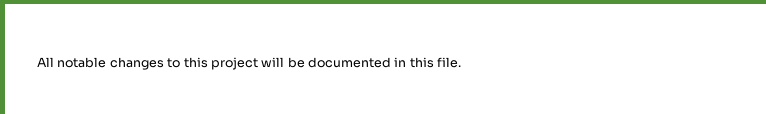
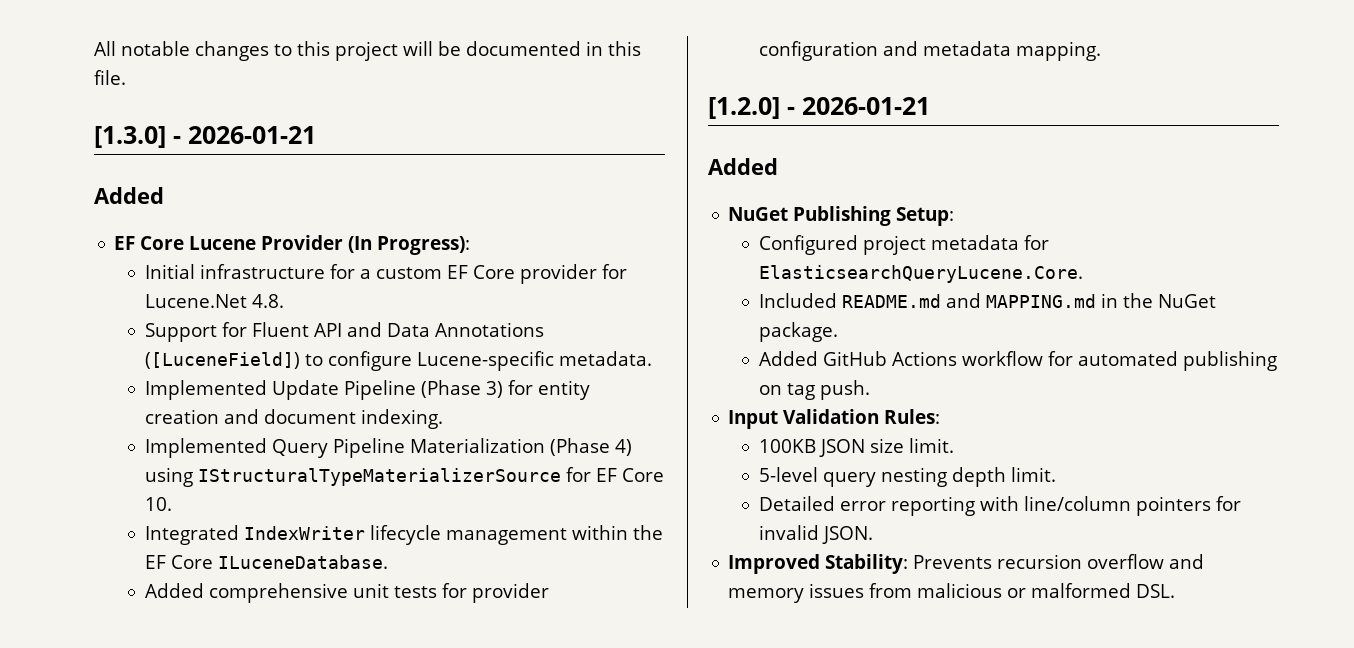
+ [1.3.0] - 2026-01-21
+ Added
+ EF Core Lucene Provider (In Progress):
+ Initial infrastructure for a custom EF Core provider for Lucene.Net 4.8.
+ Support for Fluent API and Data Annotations ([LuceneField]) to configure Lucene-specific metadata.
+ Implemented Update Pipeline (Phase 3) for entity creation and document indexing.
+ Implemented Query Pipeline Materialization (Phase 4) using IStructuralTypeMaterializerSource for EF Core 10.
+ Integrated IndexWriter lifecycle management within the EF Core ILuceneDatabase.
+ Added comprehensive unit tests for provider configuration and metadata mapping.
+ [1.2.0] - 2026-01-21
+ Added
+ NuGet Publishing Setup:
+ Configured project metadata for ElasticsearchQueryLucene.Core.
+ Included README.md and MAPPING.md in the NuGet package.
+ Added GitHub Actions workflow for automated publishing on tag push.
+ Input Validation Rules:
+ 100KB JSON size limit.
+ 5-level query nesting depth limit.
+ Detailed error reporting with line/column pointers for invalid JSON.
+ Improved Stability: Prevents recursion overflow and memory issues from malicious or malformed DSL.

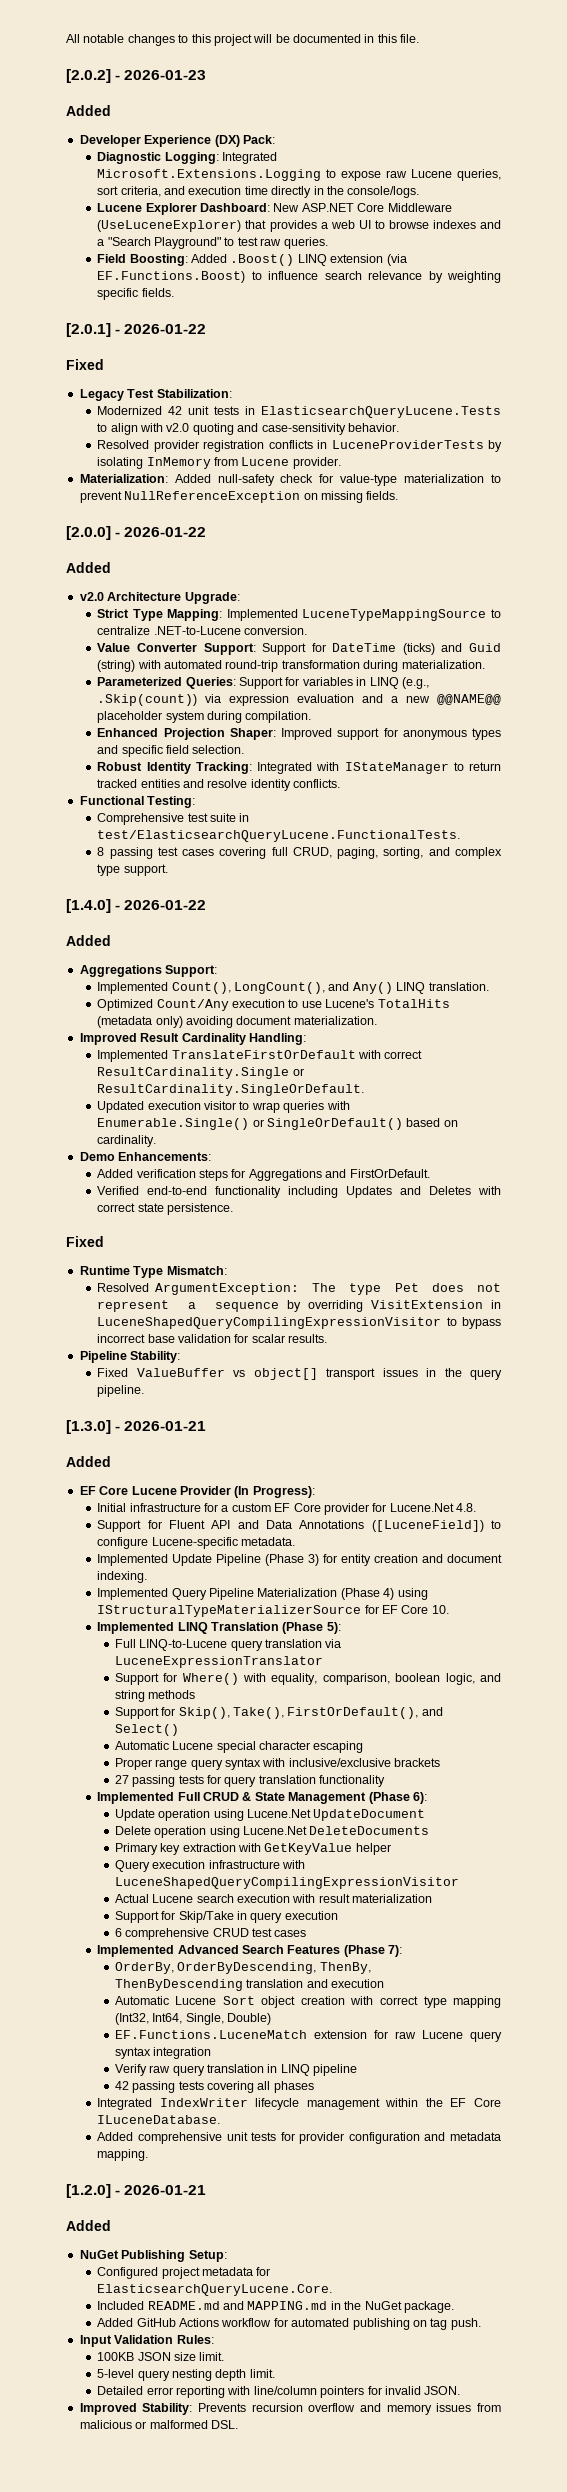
+ [2.0.2] - 2026-01-23
+ Added
+ Developer Experience (DX) Pack:
+ Diagnostic Logging: Integrated Microsoft.Extensions.Logging to expose raw Lucene queries, sort criteria, and execution time directly in the console/logs.
+ Lucene Explorer Dashboard: New ASP.NET Core Middleware (UseLuceneExplorer) that provides a web UI to browse indexes and a "Search Playground" to test raw queries.
+ Field Boosting: Added .Boost() LINQ extension (via EF.Functions.Boost) to influence search relevance by weighting specific fields.
+ [2.0.1] - 2026-01-22
+ Fixed
+ Legacy Test Stabilization:
+ Modernized 42 unit tests in ElasticsearchQueryLucene.Tests to align with v2.0 quoting and case-sensitivity behavior.
+ Resolved provider registration conflicts in LuceneProviderTests by isolating InMemory from Lucene provider.
+ Materialization: Added null-safety check for value-type materialization to prevent NullReferenceException on missing fields.
+ [2.0.0] - 2026-01-22
+ Added
+ v2.0 Architecture Upgrade:
+ Strict Type Mapping: Implemented LuceneTypeMappingSource to centralize .NET-to-Lucene conversion.
+ Value Converter Support: Support for DateTime (ticks) and Guid (string) with automated round-trip transformation during materialization.
+ Parameterized Queries: Support for variables in LINQ (e.g., .Skip(count)) via expression evaluation and a new @@NAME@@ placeholder system during compilation.
+ Enhanced Projection Shaper: Improved support for anonymous types and specific field selection.
+ Robust Identity Tracking: Integrated with IStateManager to return tracked entities and resolve identity conflicts.
+ Functional Testing:
+ Comprehensive test suite in test/ElasticsearchQueryLucene.FunctionalTests.
+ 8 passing test cases covering full CRUD, paging, sorting, and complex type support.
+ [1.4.0] - 2026-01-22
+ Added
+ Aggregations Support:
+ Implemented Count(), LongCount(), and Any() LINQ translation.
+ Optimized Count/Any execution to use Lucene's TotalHits (metadata only) avoiding document materialization.
+ Improved Result Cardinality Handling:
+ Implemented TranslateFirstOrDefault with correct ResultCardinality.Single or ResultCardinality.SingleOrDefault.
+ Updated execution visitor to wrap queries with Enumerable.Single() or SingleOrDefault() based on cardinality.
+ Demo Enhancements:
+ Added verification steps for Aggregations and FirstOrDefault.
+ Verified end-to-end functionality including Updates and Deletes with correct state persistence.
+ Fixed
+ Runtime Type Mismatch:
+ Resolved ArgumentException: The type Pet does not represent a sequence by overriding VisitExtension in LuceneShapedQueryCompilingExpressionVisitor to bypass incorrect base validation for scalar results.
+ Pipeline Stability:
+ Fixed ValueBuffer vs object[] transport issues in the query pipeline.
+ Implemented LINQ Translation (Phase 5):
+ Full LINQ-to-Lucene query translation via LuceneExpressionTranslator
+ Support for Where() with equality, comparison, boolean logic, and string methods
+ Support for Skip(), Take(), FirstOrDefault(), and Select()
+ Automatic Lucene special character escaping
+ Proper range query syntax with inclusive/exclusive brackets
+ 27 passing tests for query translation functionality
+ Implemented Full CRUD & State Management (Phase 6):
+ Update operation using Lucene.Net UpdateDocument
+ Delete operation using Lucene.Net DeleteDocuments
+ Primary key extraction with GetKeyValue helper
+ Query execution infrastructure with LuceneShapedQueryCompilingExpressionVisitor
+ Actual Lucene search execution with result materialization
+ Support for Skip/Take in query execution
+ 6 comprehensive CRUD test cases
+ Implemented Advanced Search Features (Phase 7):
+ OrderBy, OrderByDescending, ThenBy, ThenByDescending translation and execution
+ Automatic Lucene Sort object creation with correct type mapping (Int32, Int64, Single, Double)
+ EF.Functions.LuceneMatch extension for raw Lucene query syntax integration
+ Verify raw query translation in LINQ pipeline
+ 42 passing tests covering all phases

